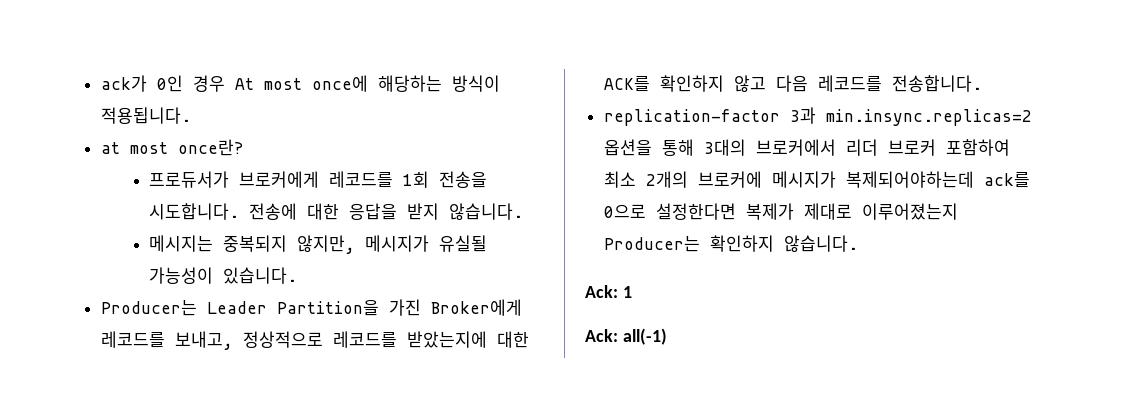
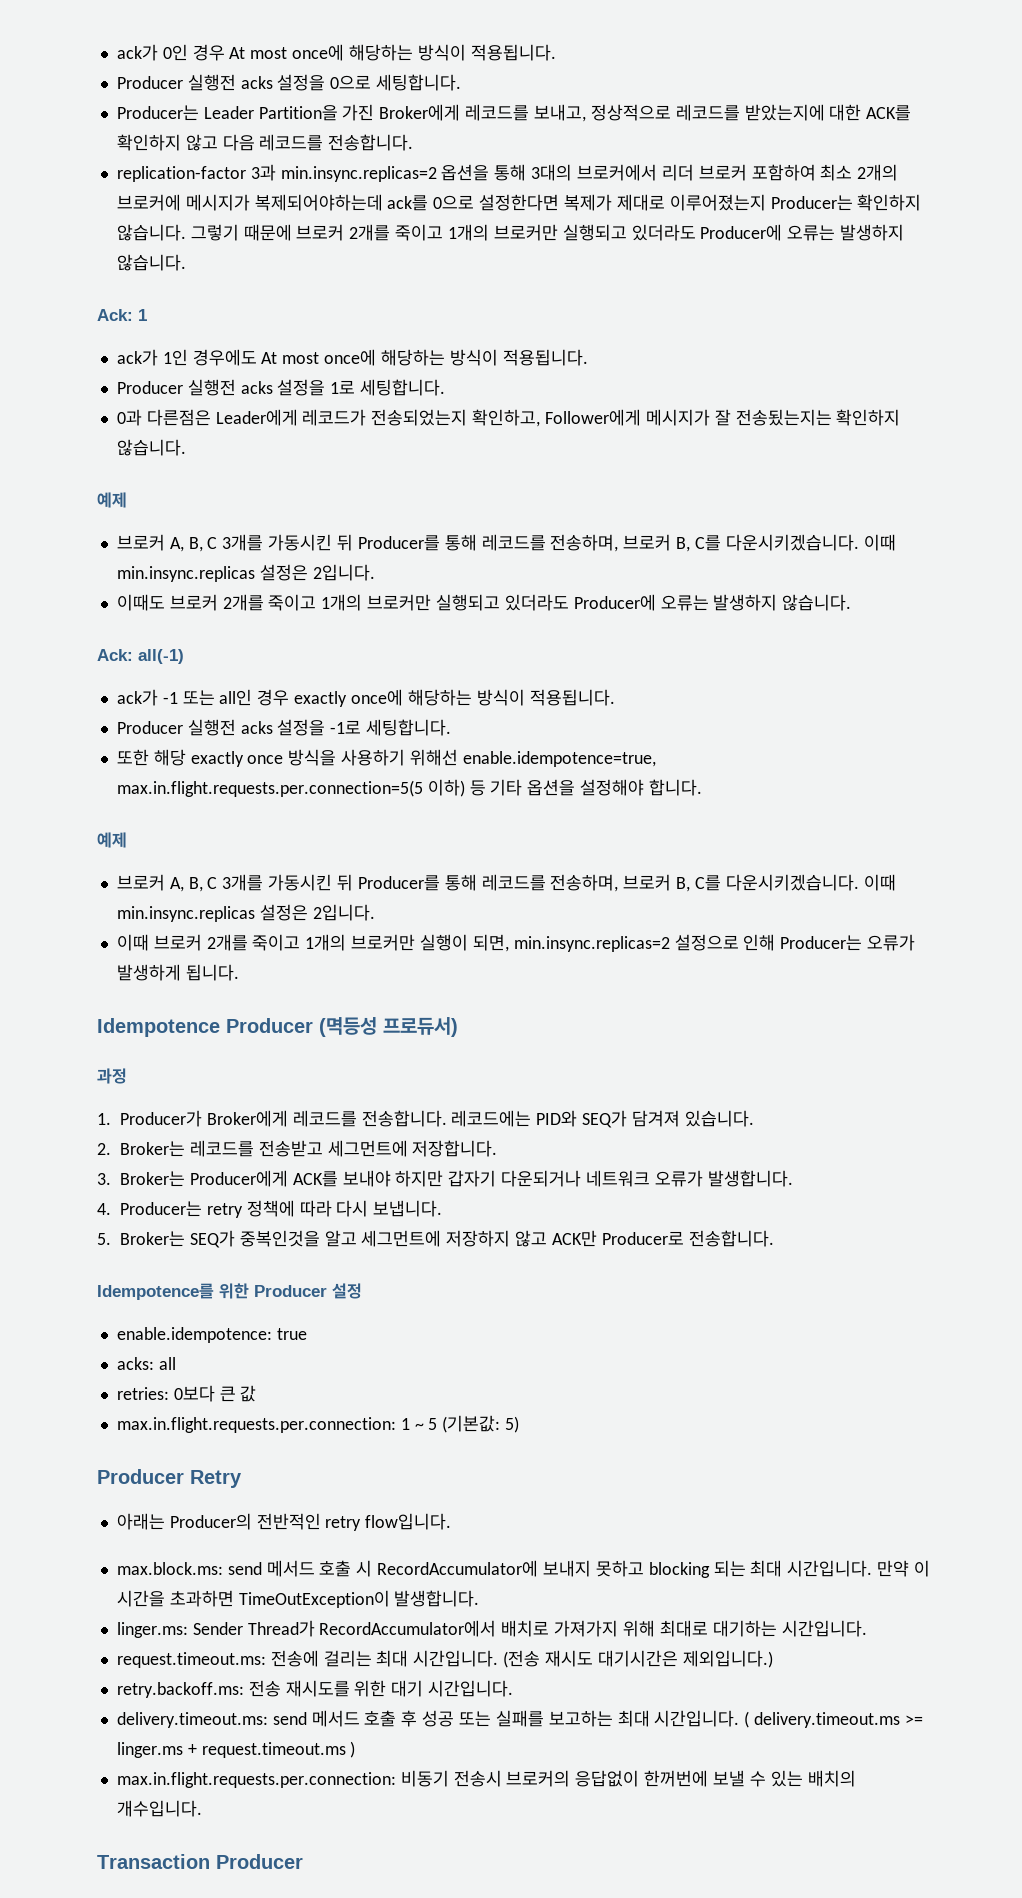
- at most once란?
- 프로듀서가 브로커에게 레코드를 1회 전송을 시도합니다. 전송에 대한 응답을 받지 않습니다.
- 메시지는 중복되지 않지만, 메시지가 유실될 가능성이 있습니다.
+ Producer 실행전 acks 설정을 0으로 세팅합니다.
- replication-factor 3과 min.insync.replicas=2 옵션을 통해 3대의 브로커에서 리더 브로커 포함하여 최소 2개의 브로커에 메시지가 복제되어야하는데 ack를 0으로 설정한다면 복제가 제대로 이루어졌는지 Producer는 확인하지 않습니다.
+ replication-factor 3과 min.insync.replicas=2 옵션을 통해 3대의 브로커에서 리더 브로커 포함하여 최소 2개의 브로커에 메시지가 복제되어야하는데 ack를 0으로 설정한다면 복제가 제대로 이루어졌는지 Producer는 확인하지 않습니다. 그렇기 때문에 브로커 2개를 죽이고 1개의 브로커만 실행되고 있더라도 Producer에 오류는 발생하지 않습니다.
  Ack: 1
+ ack가 1인 경우에도 At most once에 해당하는 방식이 적용됩니다.
+ Producer 실행전 acks 설정을 1로 세팅합니다.
+ 0과 다른점은 Leader에게 레코드가 전송되었는지 확인하고, Follower에게 메시지가 잘 전송됬는지는 확인하지 않습니다.
+ 예제
+ 브로커 A, B, C 3개를 가동시킨 뒤 Producer를 통해 레코드를 전송하며, 브로커 B, C를 다운시키겠습니다. 이때 min.insync.replicas 설정은 2입니다.
+ 이때도 브로커 2개를 죽이고 1개의 브로커만 실행되고 있더라도 Producer에 오류는 발생하지 않습니다.
  Ack: all(-1)
+ ack가 -1 또는 all인 경우 exactly once에 해당하는 방식이 적용됩니다.
+ Producer 실행전 acks 설정을 -1로 세팅합니다.
+ 또한 해당 exactly once 방식을 사용하기 위해선 enable.idempotence=true, max.in.flight.requests.per.connection=5(5 이하) 등 기타 옵션을 설정해야 합니다.
+ 예제
+ 브로커 A, B, C 3개를 가동시킨 뒤 Producer를 통해 레코드를 전송하며, 브로커 B, C를 다운시키겠습니다. 이때 min.insync.replicas 설정은 2입니다.
+ 이때 브로커 2개를 죽이고 1개의 브로커만 실행이 되면, min.insync.replicas=2 설정으로 인해 Producer는 오류가 발생하게 됩니다.
+ Idempotence Producer (멱등성 프로듀서)
+ 과정
+ 1. Producer가 Broker에게 레코드를 전송합니다. 레코드에는 PID와 SEQ가 담겨져 있습니다.
+ 2. Broker는 레코드를 전송받고 세그먼트에 저장합니다.
+ 3. Broker는 Producer에게 ACK를 보내야 하지만 갑자기 다운되거나 네트워크 오류가 발생합니다.
+ 4. Producer는 retry 정책에 따라 다시 보냅니다.
+ 5. Broker는 SEQ가 중복인것을 알고 세그먼트에 저장하지 않고 ACK만 Producer로 전송합니다.
+ Idempotence를 위한 Producer 설정
+ enable.idempotence: true
+ acks: all
+ retries: 0보다 큰 값
+ max.in.flight.requests.per.connection: 1 ~ 5 (기본값: 5)
+ Producer Retry
+ 아래는 Producer의 전반적인 retry flow입니다.
+ max.block.ms: send 메서드 호출 시 RecordAccumulator에 보내지 못하고 blocking 되는 최대 시간입니다. 만약 이 시간을 초과하면 TimeOutException이 발생합니다.
+ linger.ms: Sender Thread가 RecordAccumulator에서 배치로 가져가지 위해 최대로 대기하는 시간입니다.
+ request.timeout.ms: 전송에 걸리는 최대 시간입니다. (전송 재시도 대기시간은 제외입니다.)
+ retry.backoff.ms: 전송 재시도를 위한 대기 시간입니다.
+ delivery.timeout.ms: send 메서드 호출 후 성공 또는 실패를 보고하는 최대 시간입니다. ( delivery.timeout.ms >= linger.ms + request.timeout.ms )
+ max.in.flight.requests.per.connection: 비동기 전송시 브로커의 응답없이 한꺼번에 보낼 수 있는 배치의 개수입니다.
+ Transaction Producer

